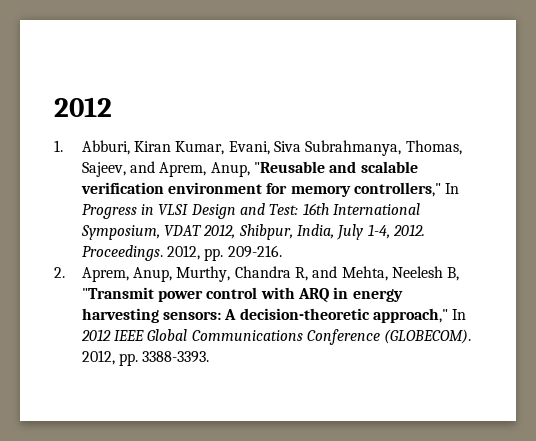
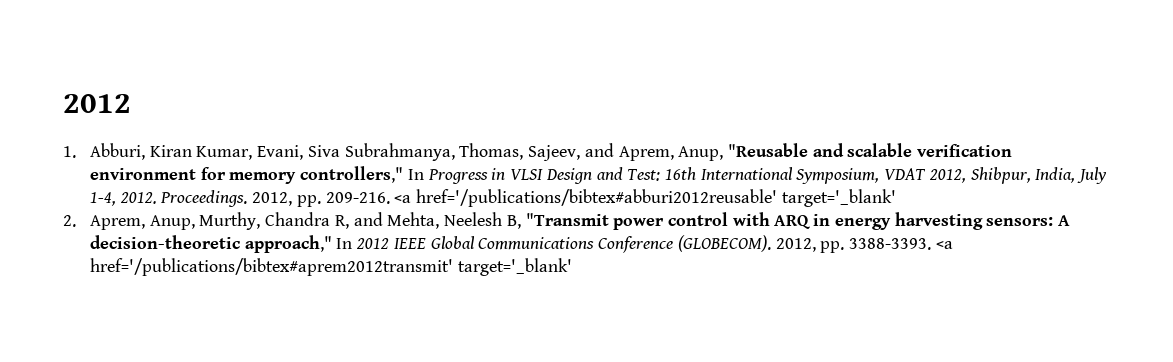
+ <a href='/publications/bibtex#abburi2012reusable' target='_blank'
+ <a href='/publications/bibtex#aprem2012transmit' target='_blank'

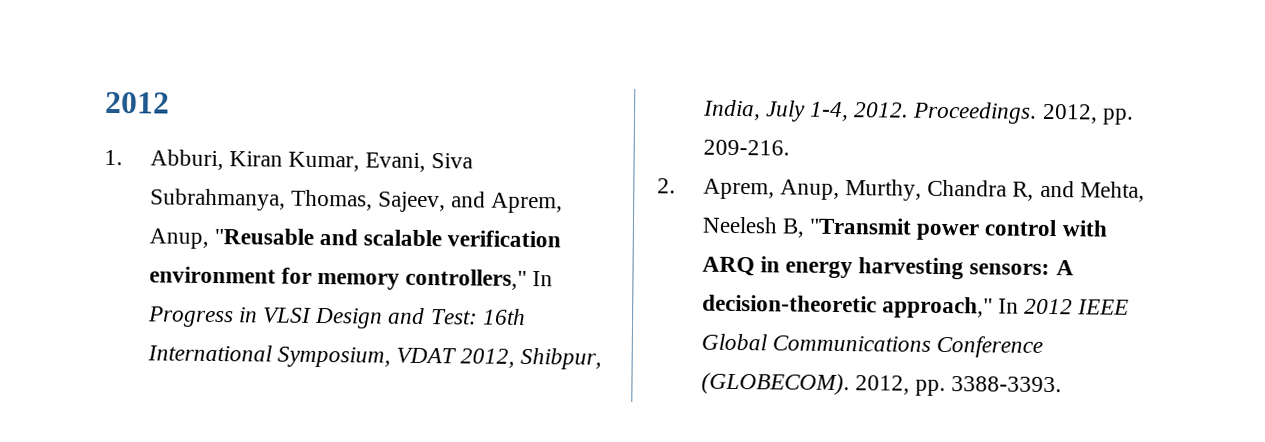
- <a href='/publications/bibtex#abburi2012reusable' target='_blank'
- <a href='/publications/bibtex#aprem2012transmit' target='_blank'

